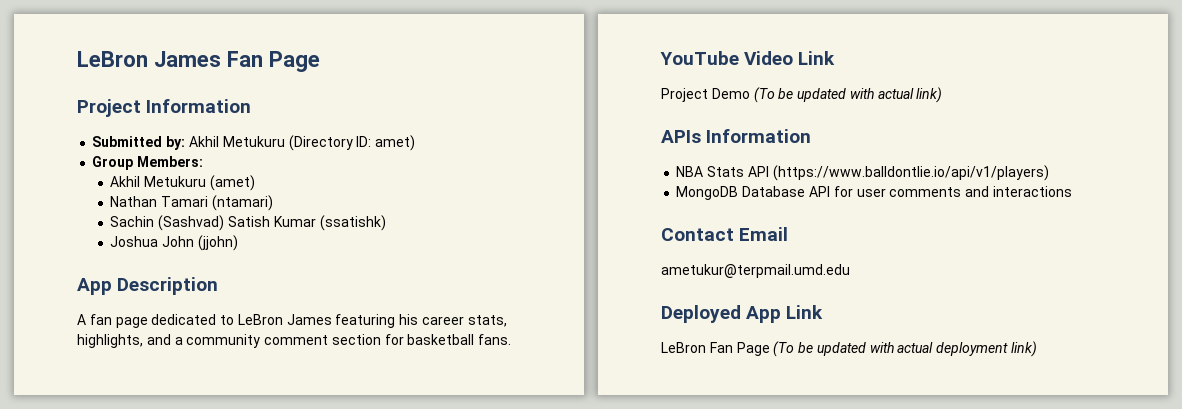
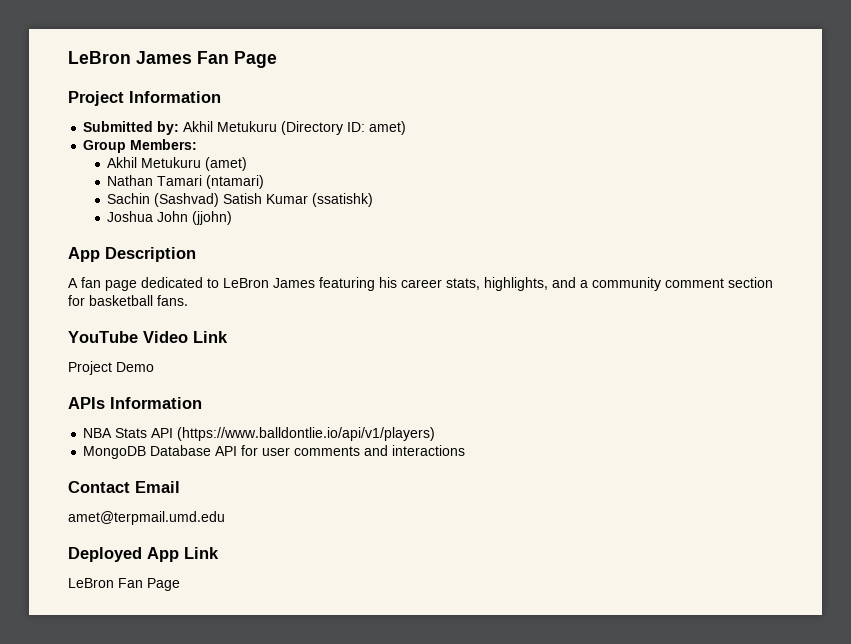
- Project Demo (To be updated with actual link)
+ Project Demo
- ametukur@terpmail.umd.edu
+ amet@terpmail.umd.edu
- LeBron Fan Page (To be updated with actual deployment link)
+ LeBron Fan Page

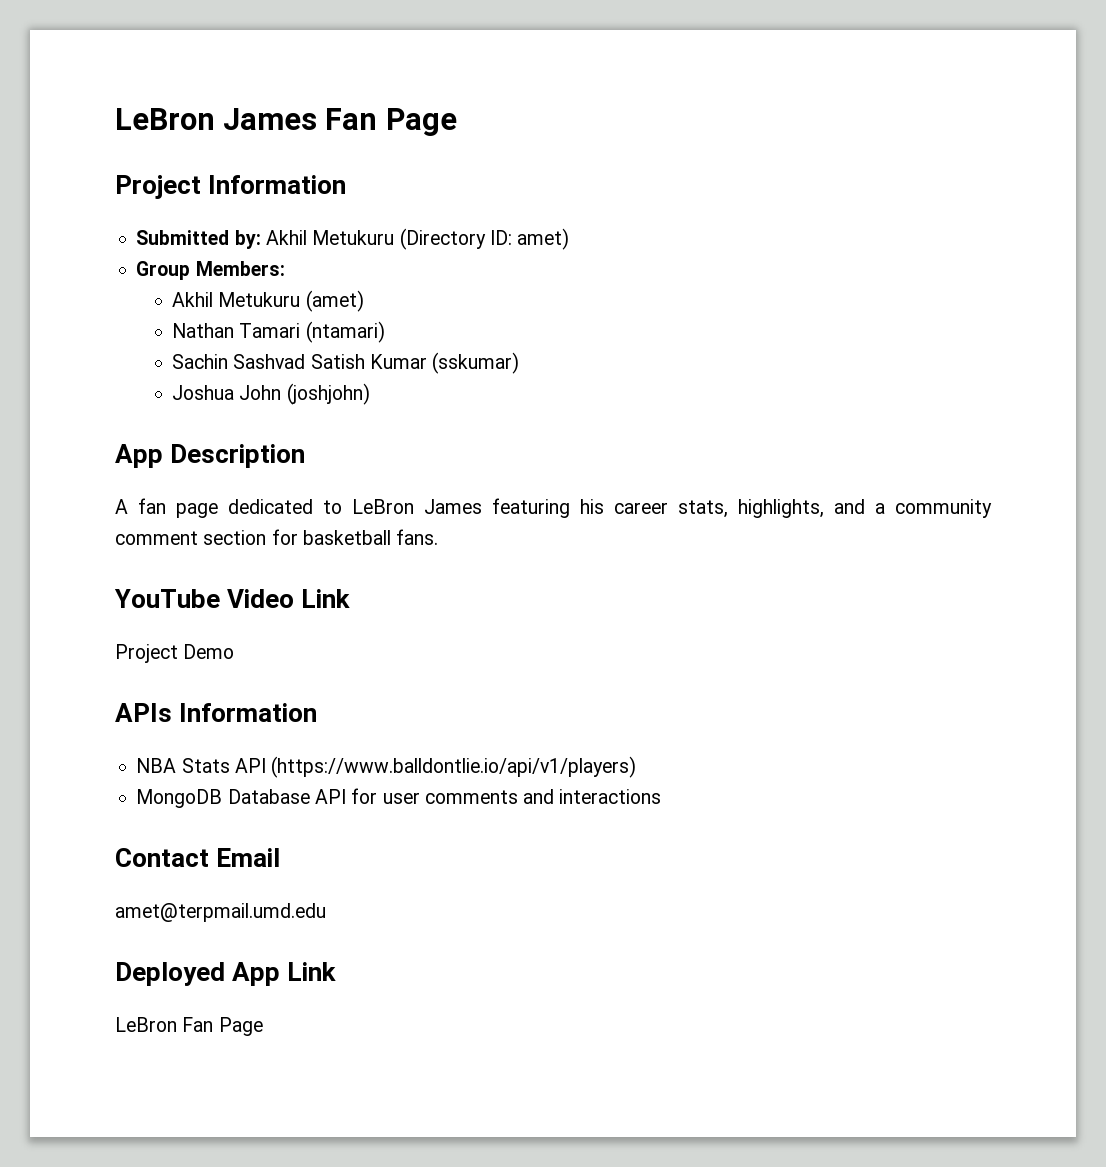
- Sachin (Sashvad) Satish Kumar (ssatishk)
+ Sachin Sashvad Satish Kumar (sskumar)
- Joshua John (jjohn)
+ Joshua John (joshjohn)

